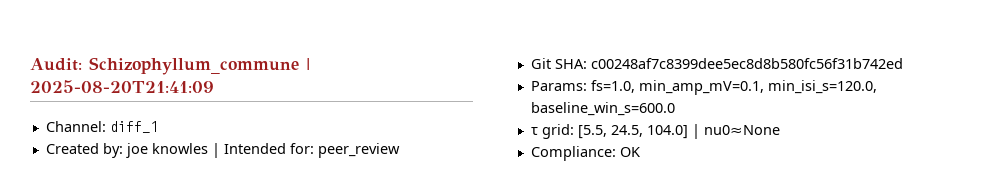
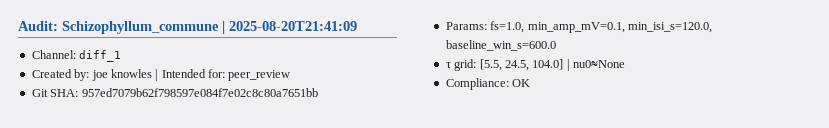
- Git SHA: c00248af7c8399dee5ec8d8b580fc56f31b742ed
+ Git SHA: 957ed7079b62f798597e084f7e02c8c80a7651bb

